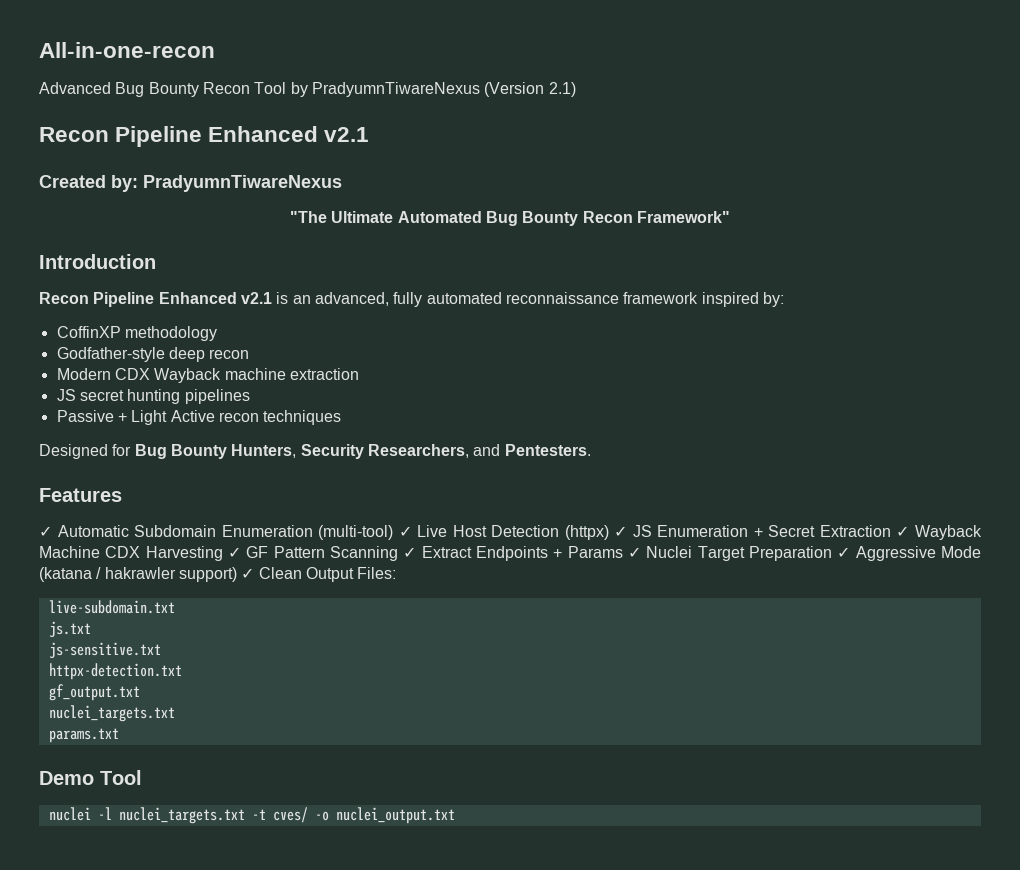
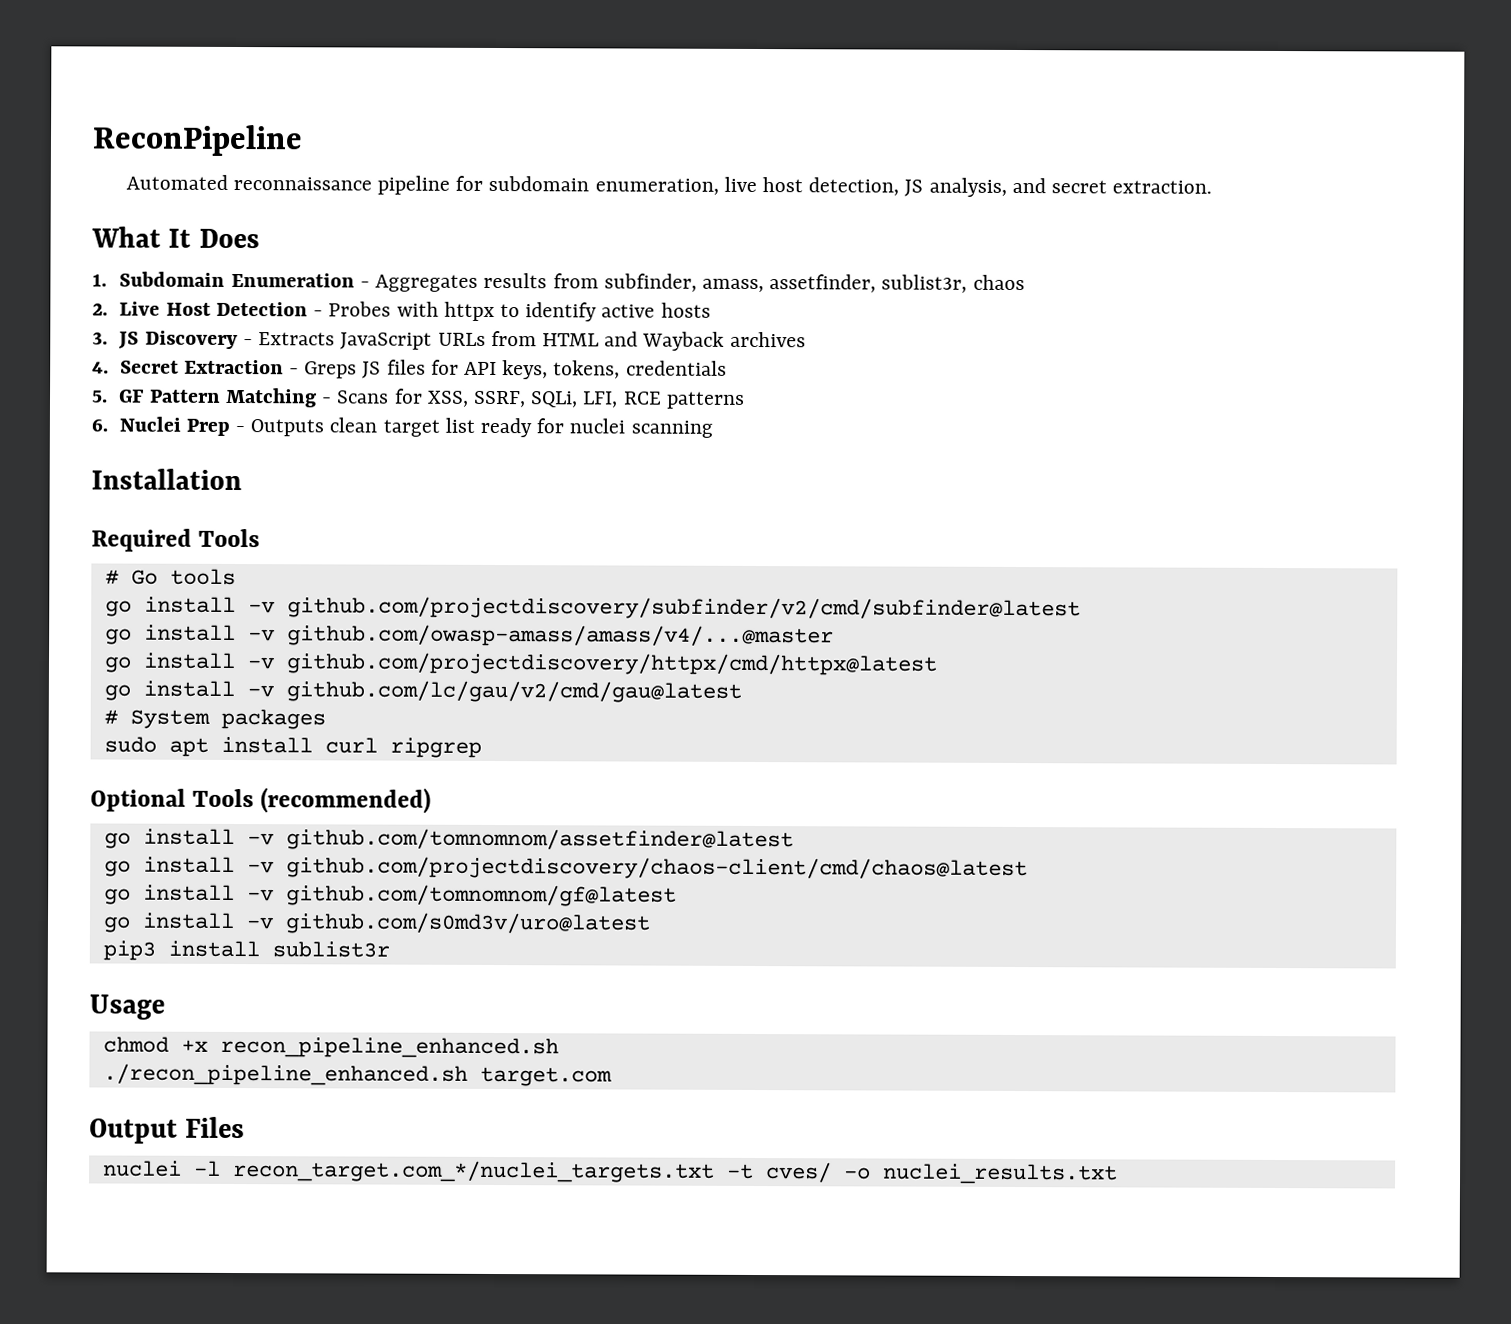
- All-in-one-recon
- Advanced Bug Bounty Recon Tool by PradyumnTiwareNexus (Version 2.1)
- Recon Pipeline Enhanced v2.1
- Created by: PradyumnTiwareNexus
- "The Ultimate Automated Bug Bounty Recon Framework"
- Introduction
- Recon Pipeline Enhanced v2.1 is an advanced, fully automated reconnaissance framework inspired by:
- CoffinXP methodology
- Godfather-style deep recon
- Modern CDX Wayback machine extraction
- JS secret hunting pipelines
- Passive + Light Active recon techniques
- Designed for Bug Bounty Hunters, Security Researchers, and Pentesters.
- Features
- ✓ Automatic Subdomain Enumeration (multi-tool) ✓ Live Host Detection (httpx) ✓ JS Enumeration + Secret Extraction ✓ Wayback Machine CDX Harvesting ✓ GF Pattern Scanning ✓ Extract Endpoints + Params ✓ Nuclei Target Preparation ✓ Aggressive Mode (katana / hakrawler support) ✓ Clean Output Files:
- live-subdomain.txt
- js.txt
- js-sensitive.txt
- httpx-detection.txt
- gf_output.txt
- nuclei_targets.txt
- params.txt
- Demo Tool
+ ReconPipeline
+ Automated reconnaissance pipeline for subdomain enumeration, live host detection, JS analysis, and secret extraction.
+ What It Does
+ 1. Subdomain Enumeration - Aggregates results from subfinder, amass, assetfinder, sublist3r, chaos
+ 2. Live Host Detection - Probes with httpx to identify active hosts
+ 3. JS Discovery - Extracts JavaScript URLs from HTML and Wayback archives
+ 4. Secret Extraction - Greps JS files for API keys, tokens, credentials
+ 5. GF Pattern Matching - Scans for XSS, SSRF, SQLi, LFI, RCE patterns
+ 6. Nuclei Prep - Outputs clean target list ready for nuclei scanning
+ Installation
+ Required Tools
+ # Go tools
+ go install -v github.com/projectdiscovery/subfinder/v2/cmd/subfinder@latest
+ go install -v github.com/owasp-amass/amass/v4/...@master
+ go install -v github.com/projectdiscovery/httpx/cmd/httpx@latest
+ go install -v github.com/lc/gau/v2/cmd/gau@latest
+ # System packages
+ sudo apt install curl ripgrep
+ Optional Tools (recommended)
+ go install -v github.com/tomnomnom/assetfinder@latest
+ go install -v github.com/projectdiscovery/chaos-client/cmd/chaos@latest
+ go install -v github.com/tomnomnom/gf@latest
+ go install -v github.com/s0md3v/uro@latest
+ pip3 install sublist3r
+ Usage
+ chmod +x recon_pipeline_enhanced.sh
+ ./recon_pipeline_enhanced.sh target.com
+ Output Files
- nuclei -l nuclei_targets.txt -t cves/ -o nuclei_output.txt
+ nuclei -l recon_target.com_*/nuclei_targets.txt -t cves/ -o nuclei_results.txt

